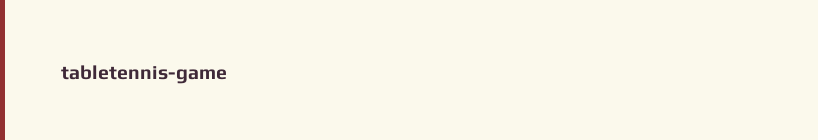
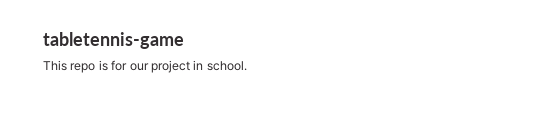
+ This repo is for our project in school.

